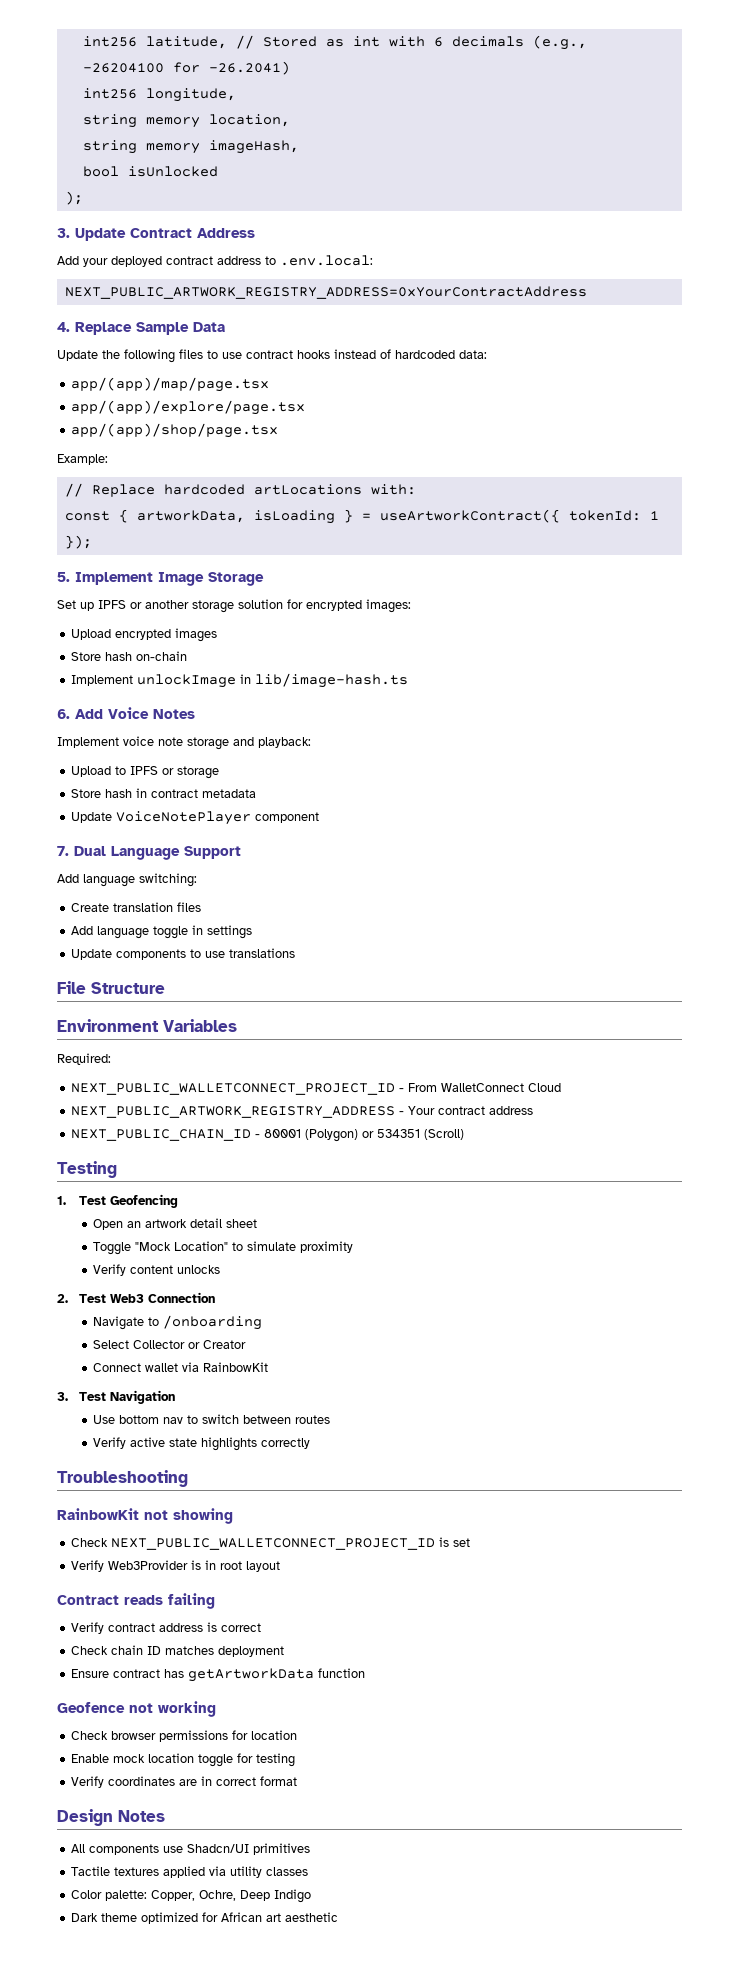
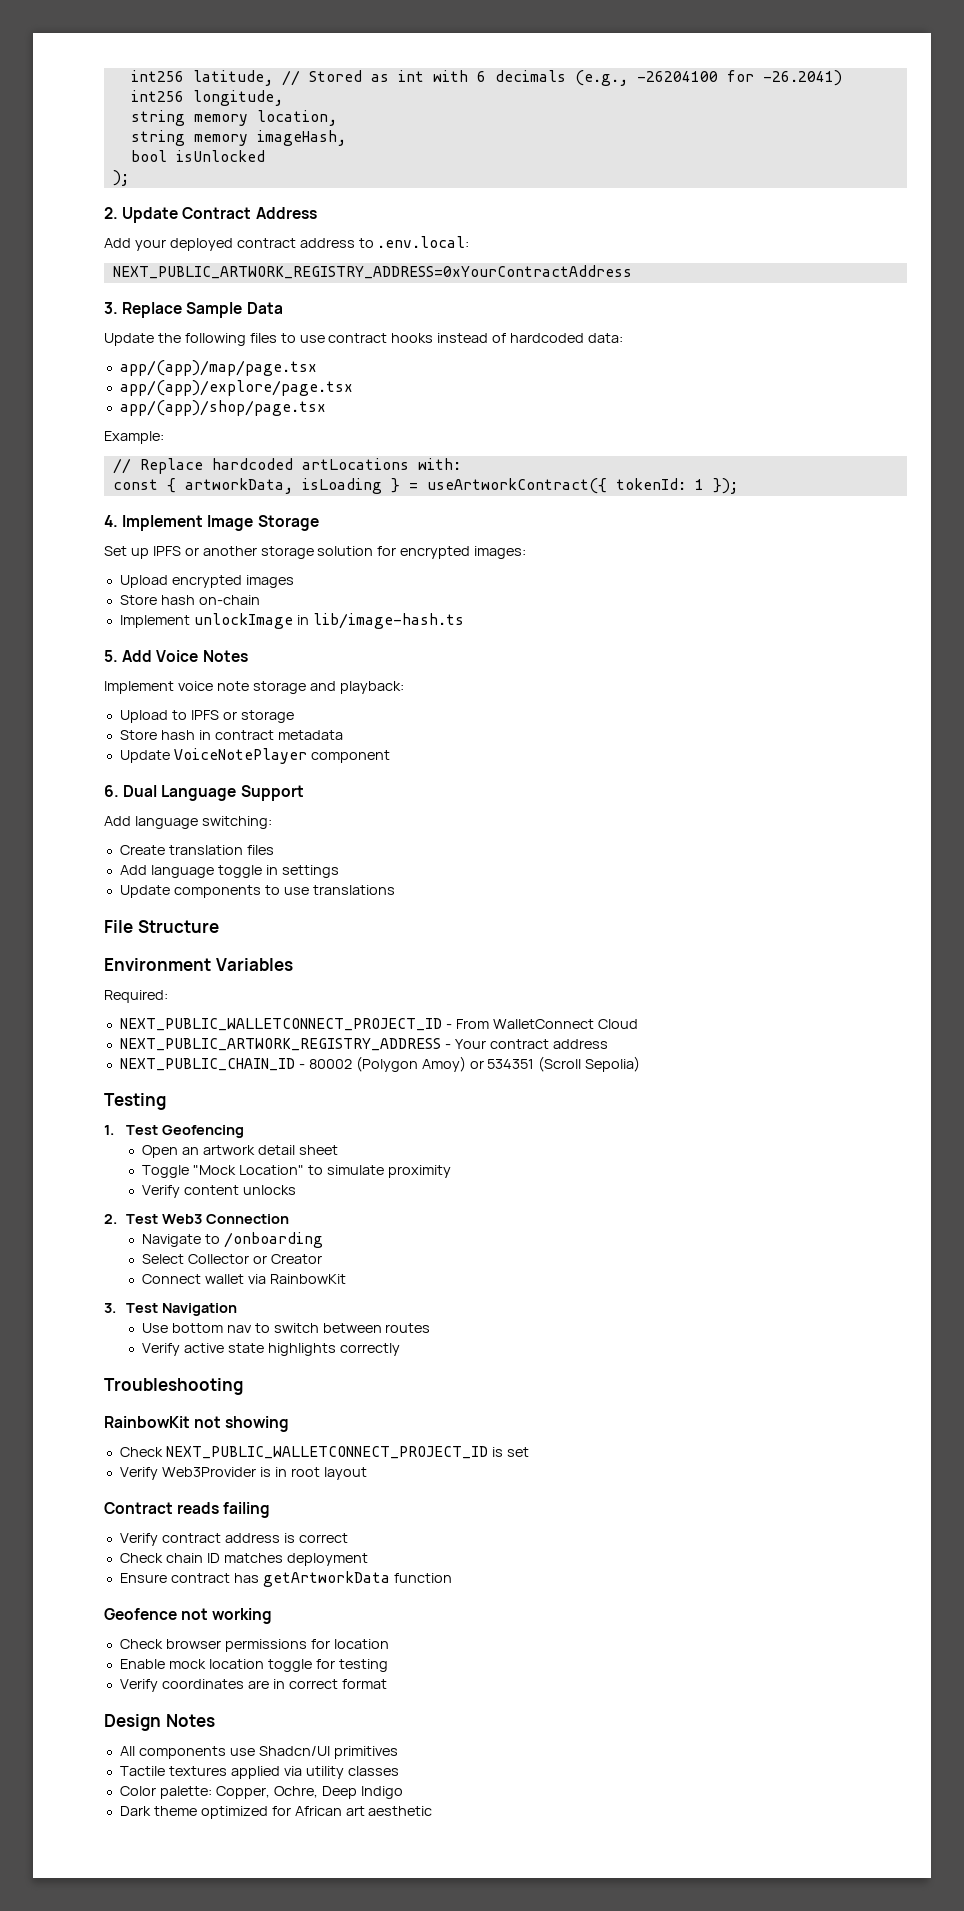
- 3. Update Contract Address
+ 2. Update Contract Address
- 4. Replace Sample Data
+ 3. Replace Sample Data
- 5. Implement Image Storage
+ 4. Implement Image Storage
- 6. Add Voice Notes
+ 5. Add Voice Notes
- 7. Dual Language Support
+ 6. Dual Language Support
- NEXT_PUBLIC_CHAIN_ID - 80001 (Polygon) or 534351 (Scroll)
+ NEXT_PUBLIC_CHAIN_ID - 80002 (Polygon Amoy) or 534351 (Scroll Sepolia)

